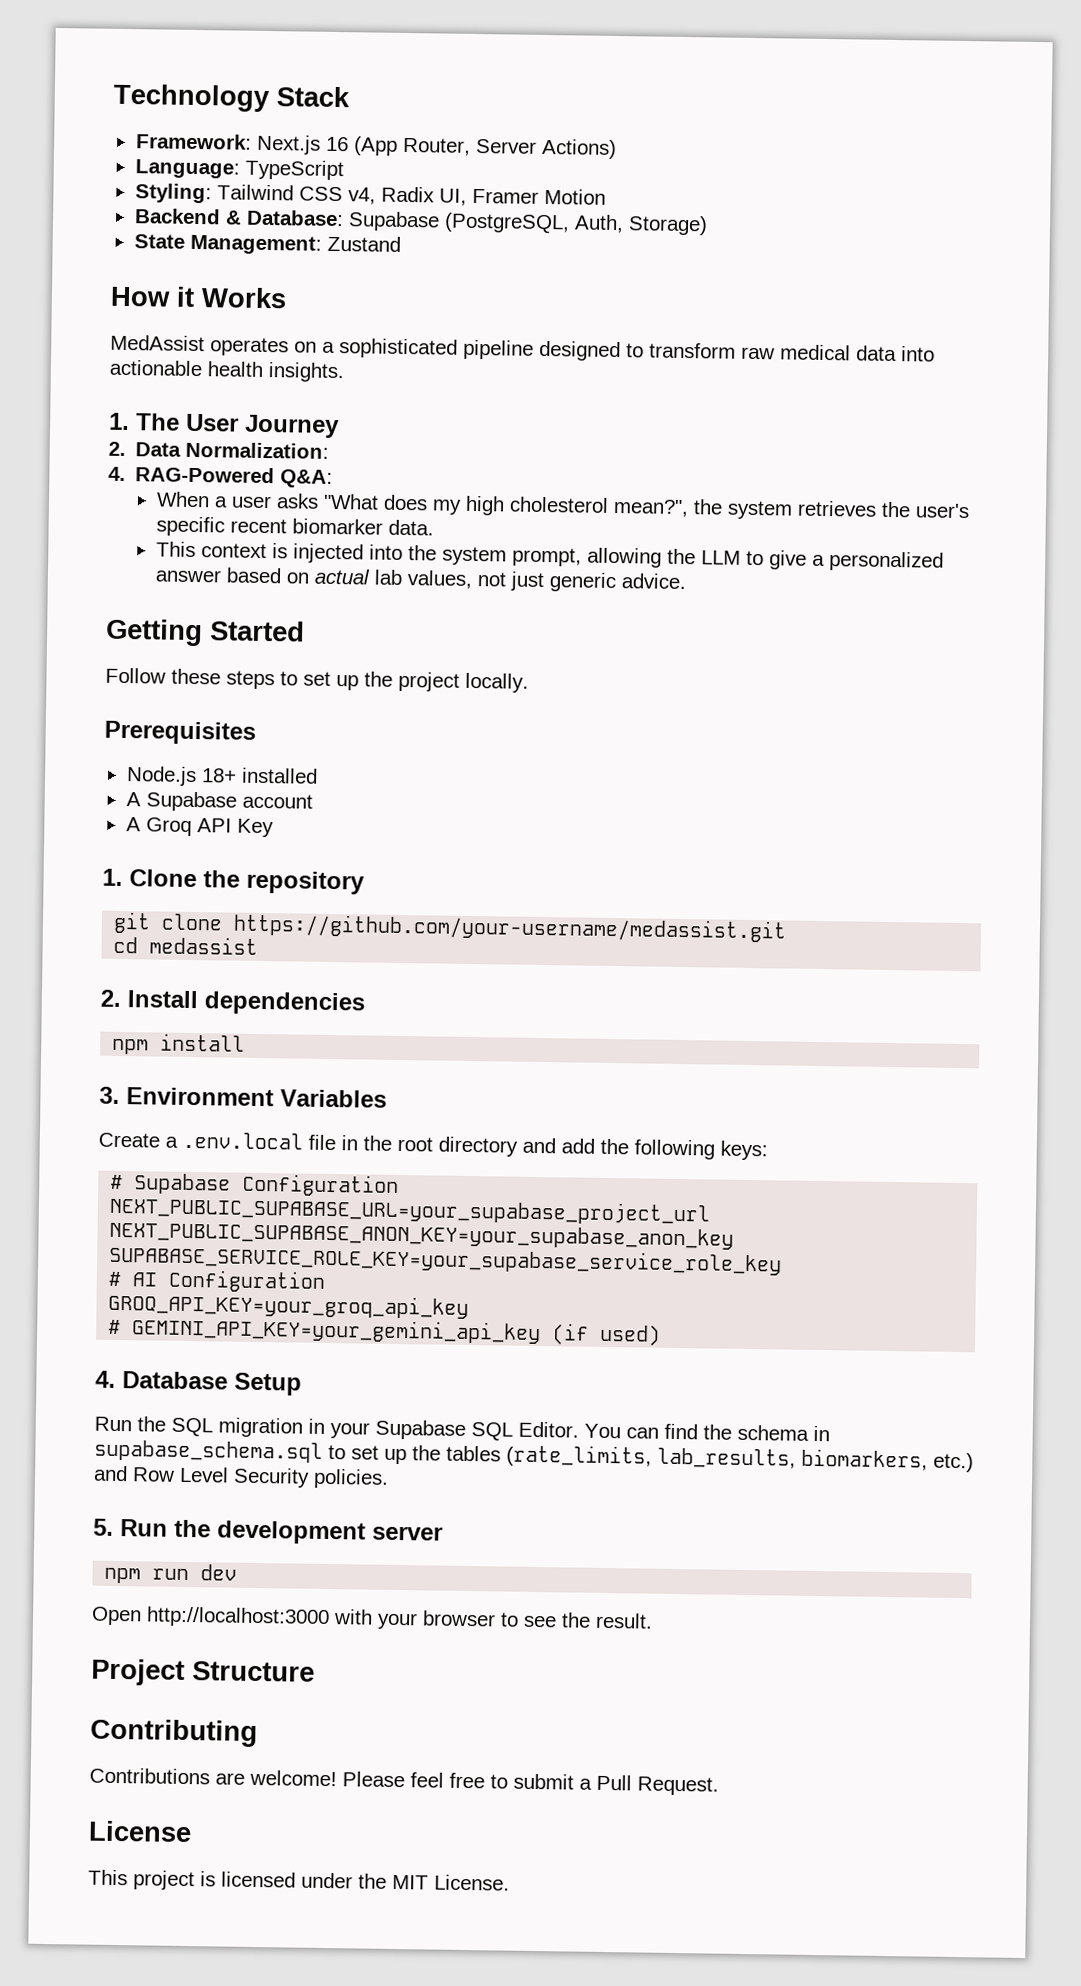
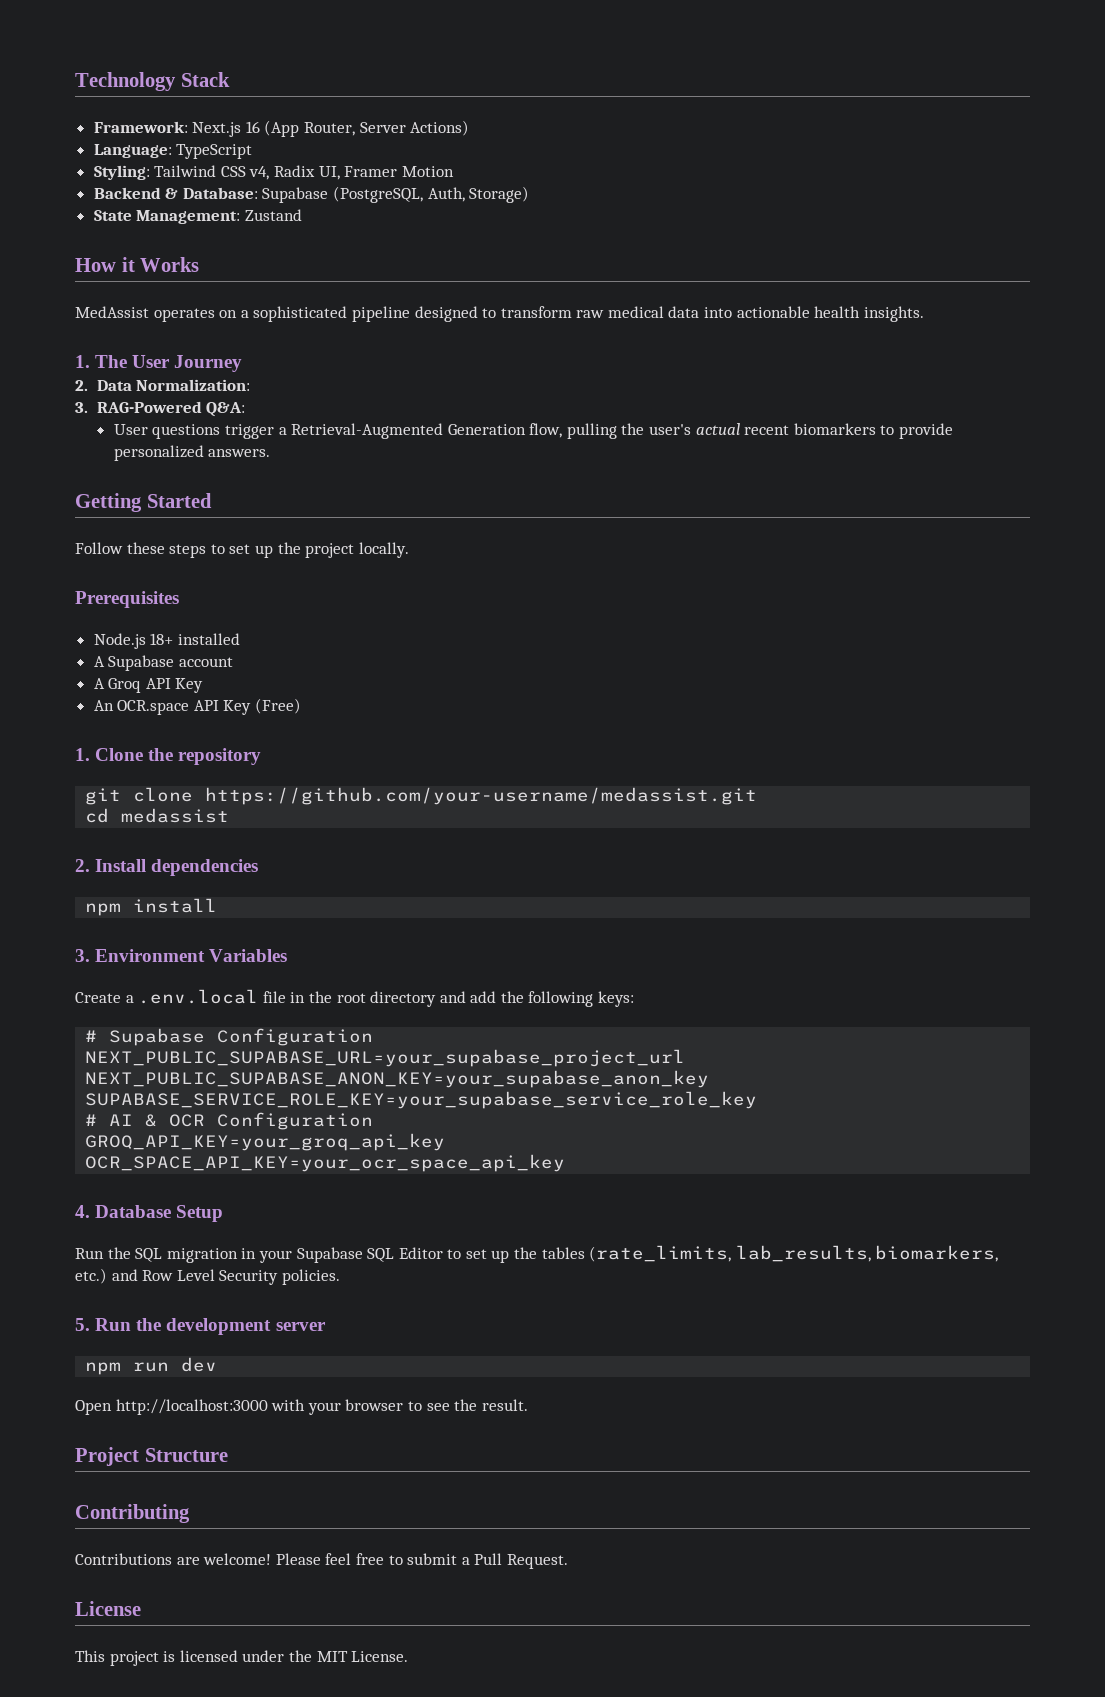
- 4. RAG-Powered Q&A:
+ 3. RAG-Powered Q&A:
- When a user asks "What does my high cholesterol mean?", the system retrieves the user's specific recent biomarker data.
- This context is injected into the system prompt, allowing the LLM to give a personalized answer based on actual lab values, not just generic advice.
+ User questions trigger a Retrieval-Augmented Generation flow, pulling the user's actual recent biomarkers to provide personalized answers.
+ An OCR.space API Key (Free)
- # AI Configuration
+ # AI & OCR Configuration
- # GEMINI_API_KEY=your_gemini_api_key (if used)
+ OCR_SPACE_API_KEY=your_ocr_space_api_key
- Run the SQL migration in your Supabase SQL Editor. You can find the schema in supabase_schema.sql to set up the tables (rate_limits, lab_results, biomarkers, etc.) and Row Level Security policies.
+ Run the SQL migration in your Supabase SQL Editor to set up the tables (rate_limits, lab_results, biomarkers, etc.) and Row Level Security policies.

